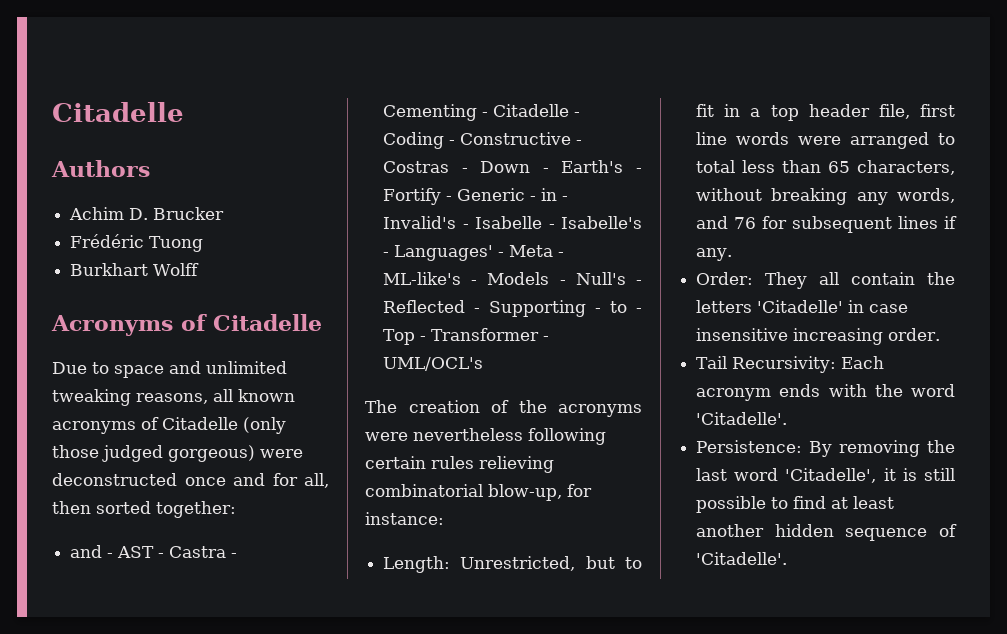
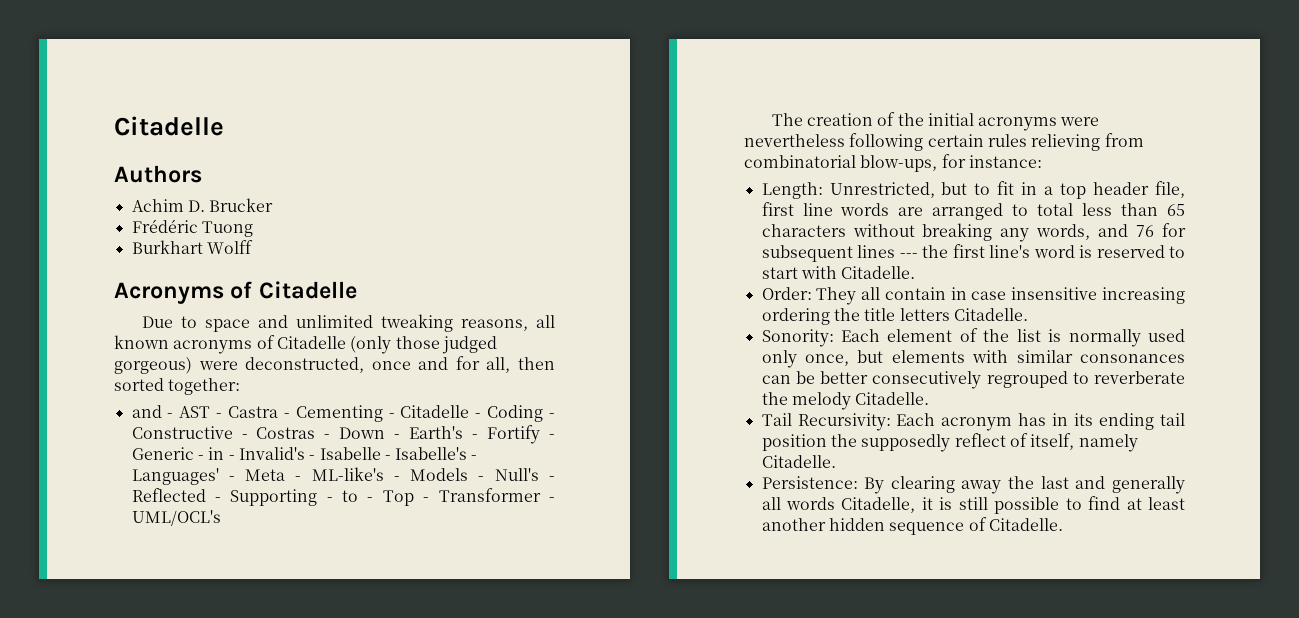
- Due to space and unlimited tweaking reasons, all known acronyms of Citadelle (only those judged gorgeous) were deconstructed once and for all, then sorted together:
+ Due to space and unlimited tweaking reasons, all known acronyms of Citadelle (only those judged gorgeous) were deconstructed, once and for all, then sorted together:
- The creation of the acronyms were nevertheless following certain rules relieving combinatorial blow-up, for instance:
+ The creation of the initial acronyms were nevertheless following certain rules relieving from combinatorial blow-ups, for instance:
- Length: Unrestricted, but to fit in a top header file, first line words were arranged to total less than 65 characters, without breaking any words, and 76 for subsequent lines if any.
+ Length: Unrestricted, but to fit in a top header file, first line words are arranged to total less than 65 characters without breaking any words, and 76 for subsequent lines --- the first line's word is reserved to start with Citadelle.
- Order: They all contain the letters 'Citadelle' in case insensitive increasing order.
- Tail Recursivity: Each acronym ends with the word 'Citadelle'.
- Persistence: By removing the last word 'Citadelle', it is still possible to find at least another hidden sequence of 'Citadelle'.
+ Order: They all contain in case insensitive increasing ordering the title letters Citadelle.
+ Sonority: Each element of the list is normally used only once, but elements with similar consonances can be better consecutively regrouped to reverberate the melody Citadelle.
+ Tail Recursivity: Each acronym has in its ending tail position the supposedly reflect of itself, namely Citadelle.
+ Persistence: By clearing away the last and generally all words Citadelle, it is still possible to find at least another hidden sequence of Citadelle.

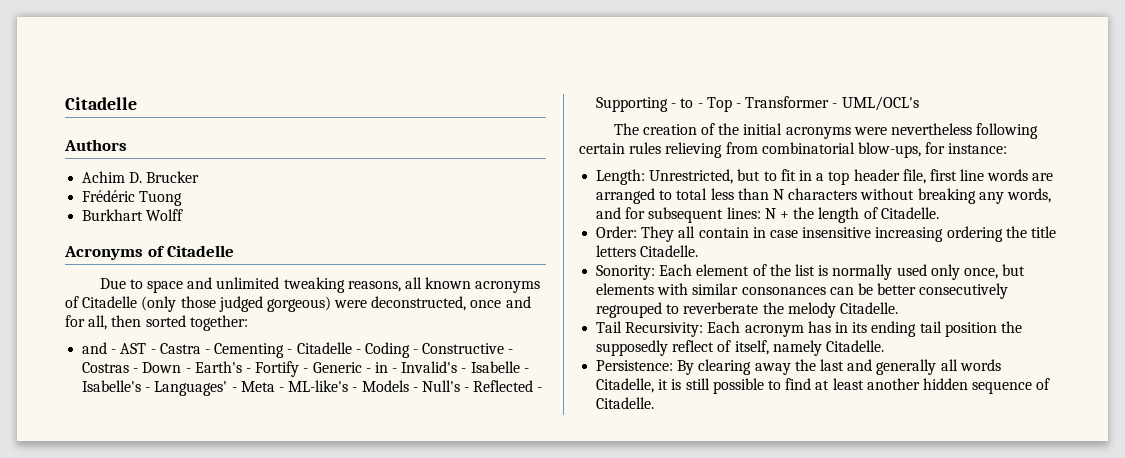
- Length: Unrestricted, but to fit in a top header file, first line words are arranged to total less than 65 characters without breaking any words, and 76 for subsequent lines --- the first line's word is reserved to start with Citadelle.
+ Length: Unrestricted, but to fit in a top header file, first line words are arranged to total less than N characters without breaking any words, and for subsequent lines: N + the length of Citadelle.

